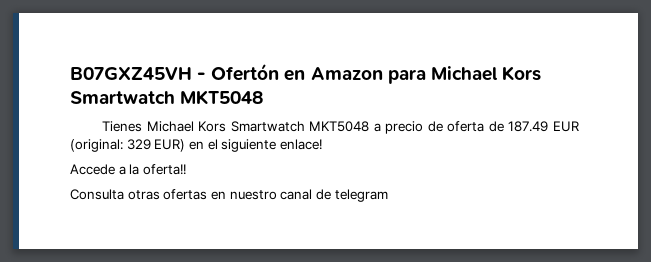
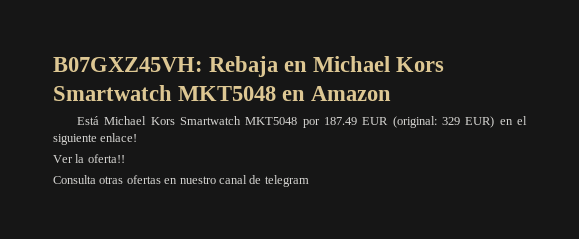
- B07GXZ45VH - Ofertón en Amazon para Michael Kors Smartwatch MKT5048
- Tienes Michael Kors Smartwatch MKT5048 a precio de oferta de 187.49 EUR (original: 329 EUR) en el siguiente enlace!
+ B07GXZ45VH: Rebaja en Michael Kors Smartwatch MKT5048 en Amazon
+ Está Michael Kors Smartwatch MKT5048 por 187.49 EUR (original: 329 EUR) en el siguiente enlace!
- Accede a la oferta!!
+ Ver la oferta!!

